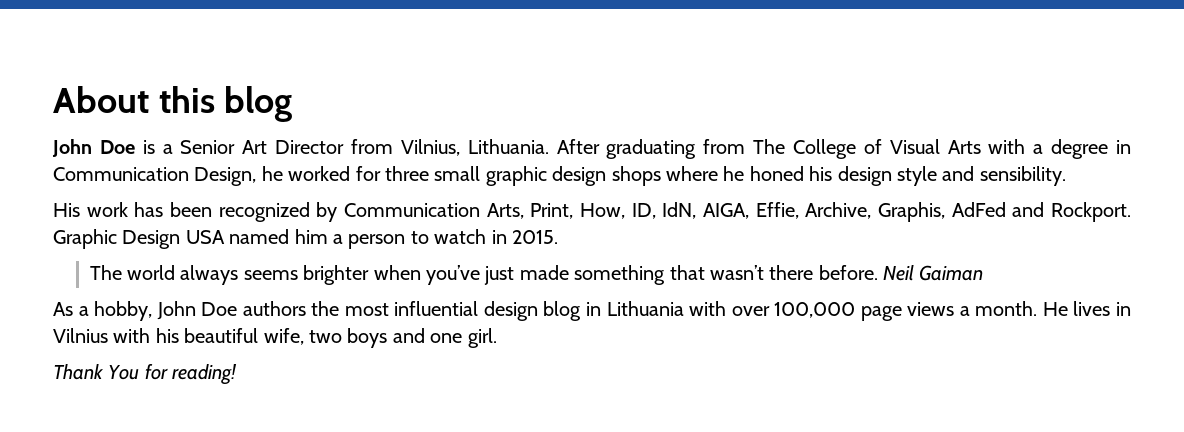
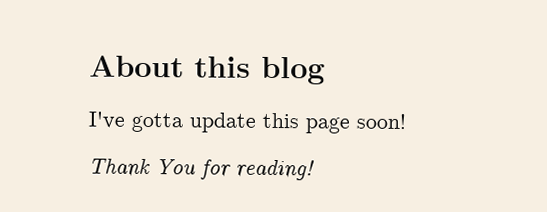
- John Doe is a Senior Art Director from Vilnius, Lithuania. After graduating from The College of Visual Arts with a degree in Communication Design, he worked for three small graphic design shops where he honed his design style and sensibility.
- His work has been recognized by Communication Arts, Print, How, ID, IdN, AIGA, Effie, Archive, Graphis, AdFed and Rockport. Graphic Design USA named him a person to watch in 2015.
- The world always seems brighter when you’ve just made something that wasn’t there before. Neil Gaiman
- As a hobby, John Doe authors the most influential design blog in Lithuania with over 100,000 page views a month. He lives in Vilnius with his beautiful wife, two boys and one girl.
+ I've gotta update this page soon!

